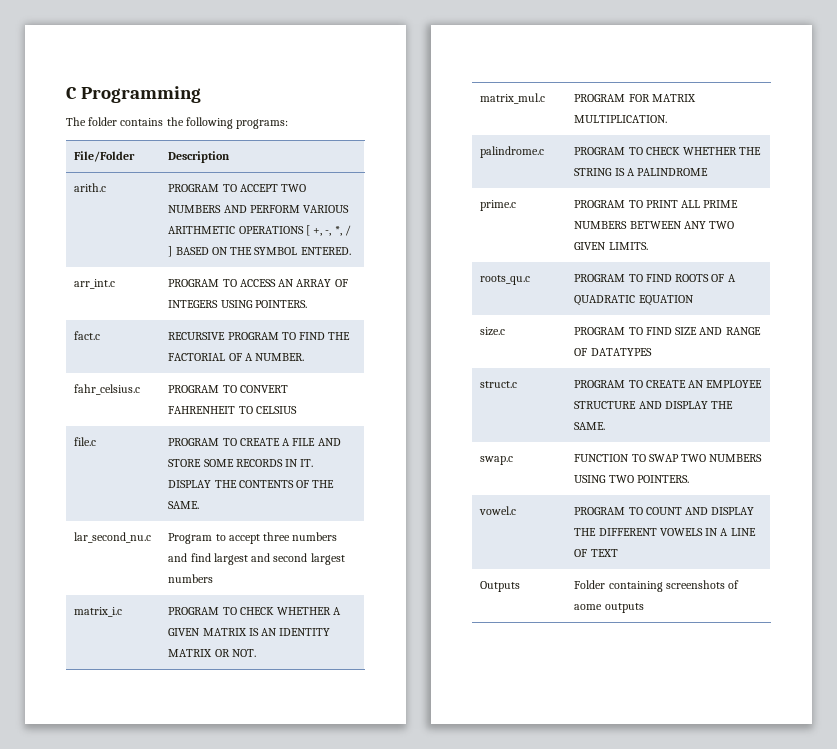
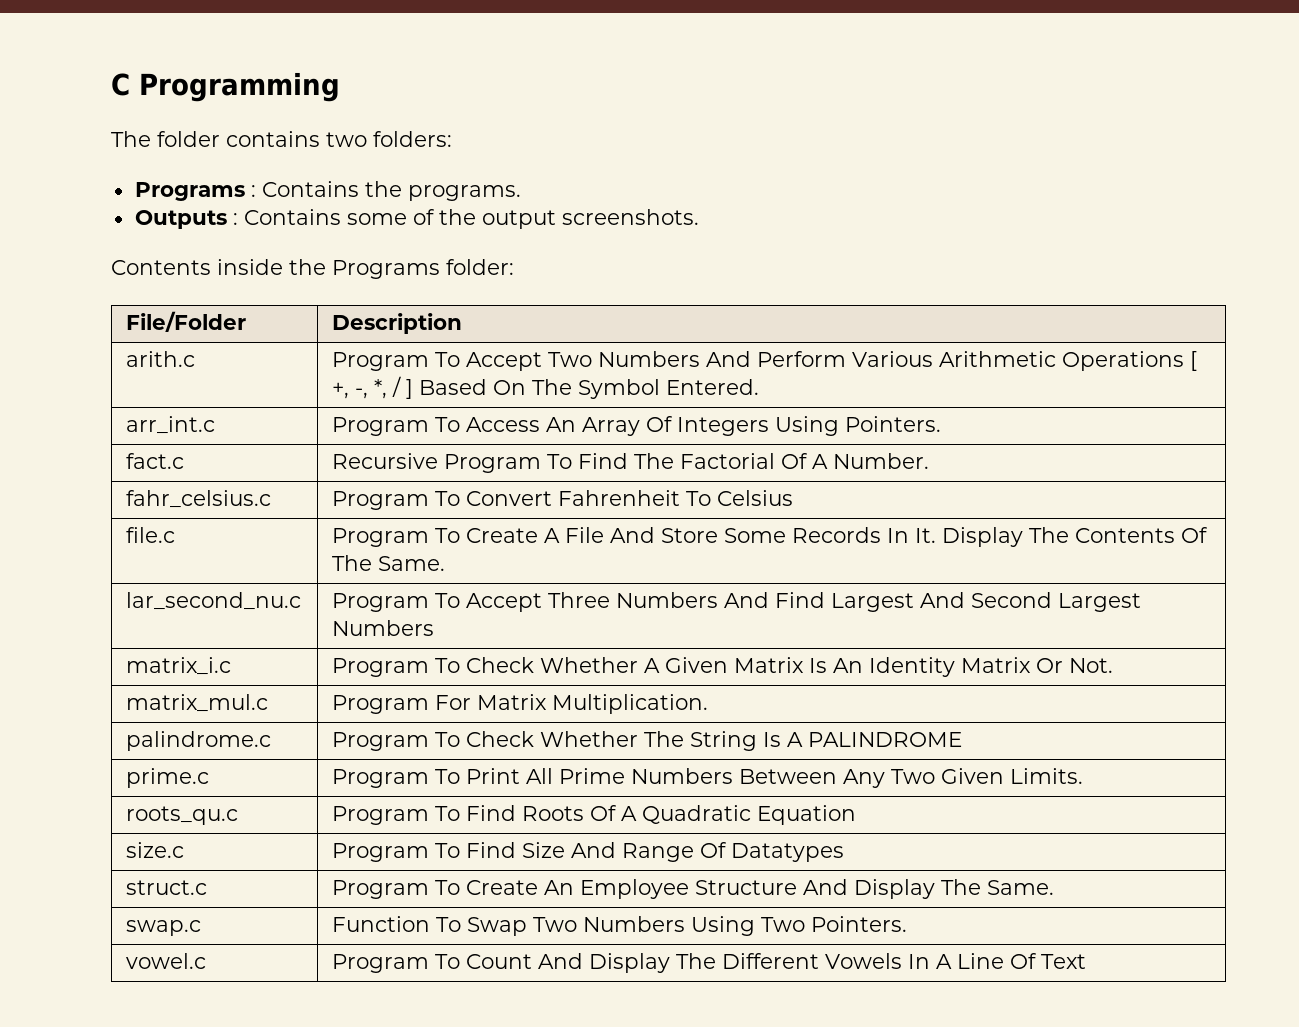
- The folder contains the following programs:
+ The folder contains two folders:
+ Programs : Contains the programs.
+ Outputs : Contains some of the output screenshots.
+ Contents inside the Programs folder:
  File/Folder | Description
- arith.c | PROGRAM TO ACCEPT TWO NUMBERS AND PERFORM VARIOUS ARITHMETIC OPERATIONS [ +, -, *, / ] BASED ON THE SYMBOL ENTERED.
- arr_int.c | PROGRAM TO ACCESS AN ARRAY OF INTEGERS USING POINTERS.
- fact.c | RECURSIVE PROGRAM TO FIND THE FACTORIAL OF A NUMBER.
- fahr_celsius.c | PROGRAM TO CONVERT FAHRENHEIT TO CELSIUS
- file.c | PROGRAM TO CREATE A FILE AND STORE SOME RECORDS IN IT. DISPLAY THE CONTENTS OF THE SAME.
- lar_second_nu.c | Program to accept three numbers and find largest and second largest numbers
- matrix_i.c | PROGRAM TO CHECK WHETHER A GIVEN MATRIX IS AN IDENTITY MATRIX OR NOT.
- matrix_mul.c | PROGRAM FOR MATRIX MULTIPLICATION.
- palindrome.c | PROGRAM TO CHECK WHETHER THE STRING IS A PALINDROME
- prime.c | PROGRAM TO PRINT ALL PRIME NUMBERS BETWEEN ANY TWO GIVEN LIMITS.
- roots_qu.c | PROGRAM TO FIND ROOTS OF A QUADRATIC EQUATION
- size.c | PROGRAM TO FIND SIZE AND RANGE OF DATATYPES
- struct.c | PROGRAM TO CREATE AN EMPLOYEE STRUCTURE AND DISPLAY THE SAME.
- swap.c | FUNCTION TO SWAP TWO NUMBERS USING TWO POINTERS.
- vowel.c | PROGRAM TO COUNT AND DISPLAY THE DIFFERENT VOWELS IN A LINE OF TEXT
- Outputs | Folder containing screenshots of aome outputs
+ arith.c | Program To Accept Two Numbers And Perform Various Arithmetic Operations [ +, -, *, / ] Based On The Symbol Entered.
+ arr_int.c | Program To Access An Array Of Integers Using Pointers.
+ fact.c | Recursive Program To Find The Factorial Of A Number.
+ fahr_celsius.c | Program To Convert Fahrenheit To Celsius
+ file.c | Program To Create A File And Store Some Records In It. Display The Contents Of The Same.
+ lar_second_nu.c | Program To Accept Three Numbers And Find Largest And Second Largest Numbers
+ matrix_i.c | Program To Check Whether A Given Matrix Is An Identity Matrix Or Not.
+ matrix_mul.c | Program For Matrix Multiplication.
+ palindrome.c | Program To Check Whether The String Is A PALINDROME
+ prime.c | Program To Print All Prime Numbers Between Any Two Given Limits.
+ roots_qu.c | Program To Find Roots Of A Quadratic Equation
+ size.c | Program To Find Size And Range Of Datatypes
+ struct.c | Program To Create An Employee Structure And Display The Same.
+ swap.c | Function To Swap Two Numbers Using Two Pointers.
+ vowel.c | Program To Count And Display The Different Vowels In A Line Of Text

